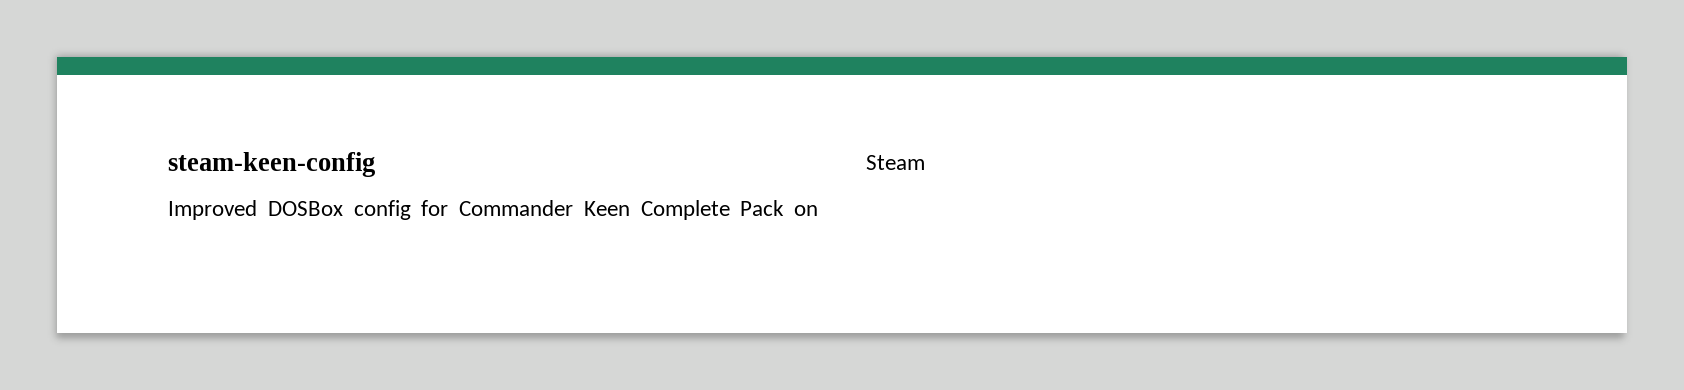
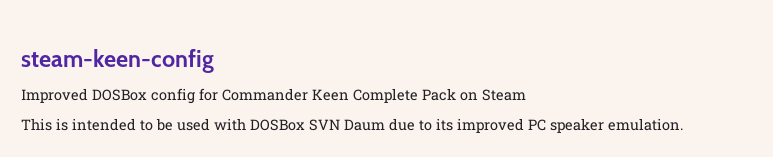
+ This is intended to be used with DOSBox SVN Daum due to its improved PC speaker emulation.

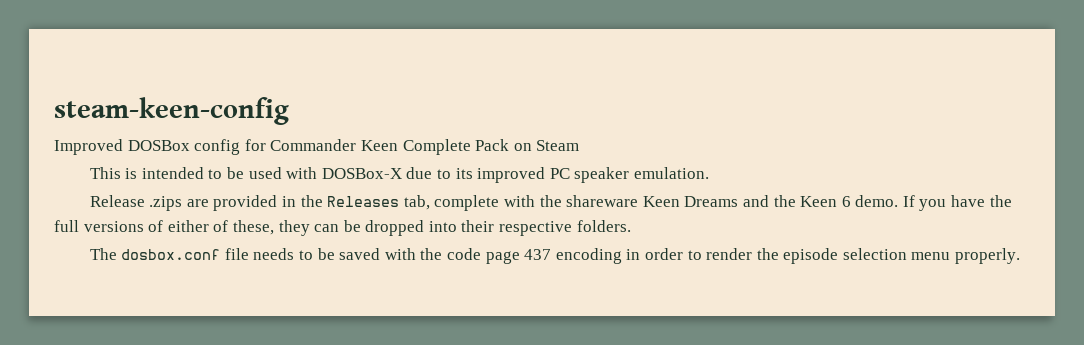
- This is intended to be used with DOSBox SVN Daum due to its improved PC speaker emulation.
+ This is intended to be used with DOSBox-X due to its improved PC speaker emulation.
+ Release .zips are provided in the Releases tab, complete with the shareware Keen Dreams and the Keen 6 demo. If you have the full versions of either of these, they can be dropped into their respective folders.
+ The dosbox.conf file needs to be saved with the code page 437 encoding in order to render the episode selection menu properly.

